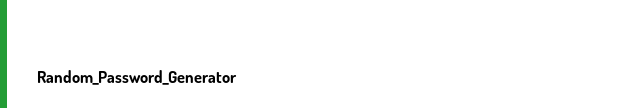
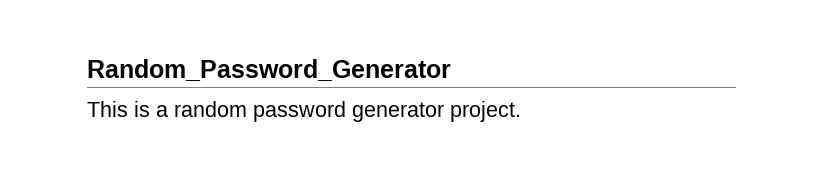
+ This is a random password generator project.

